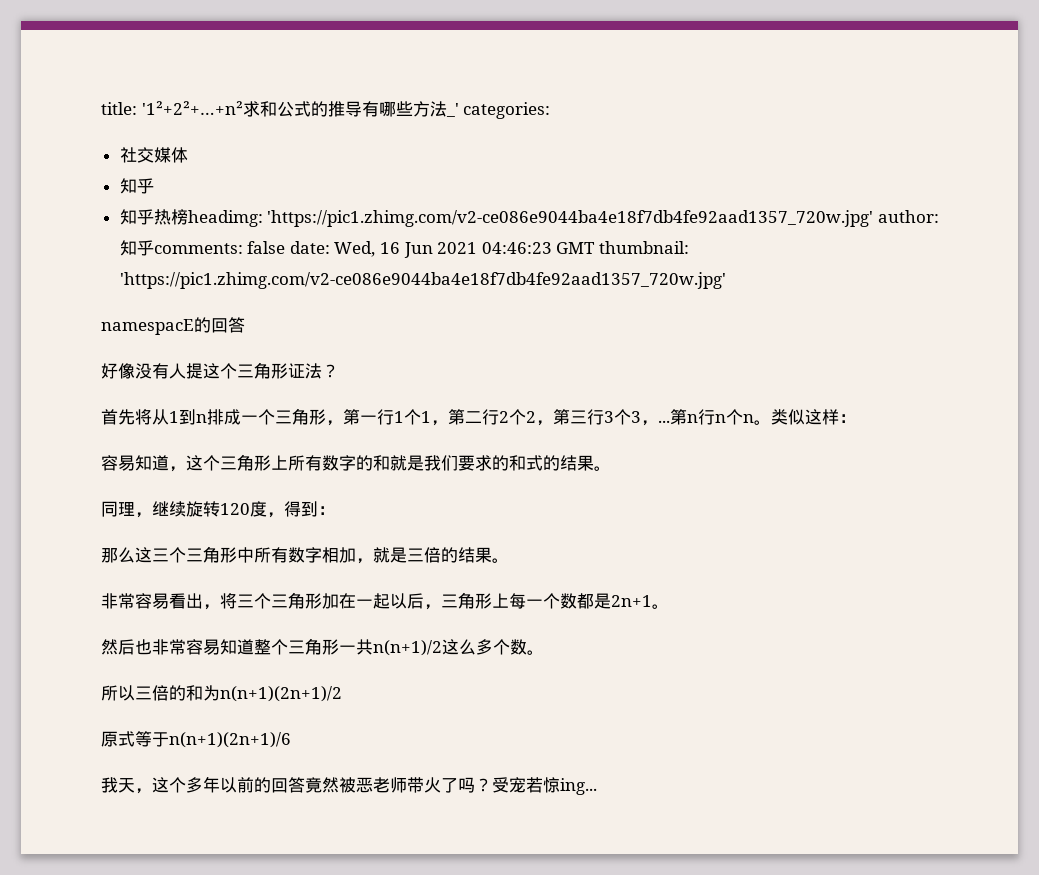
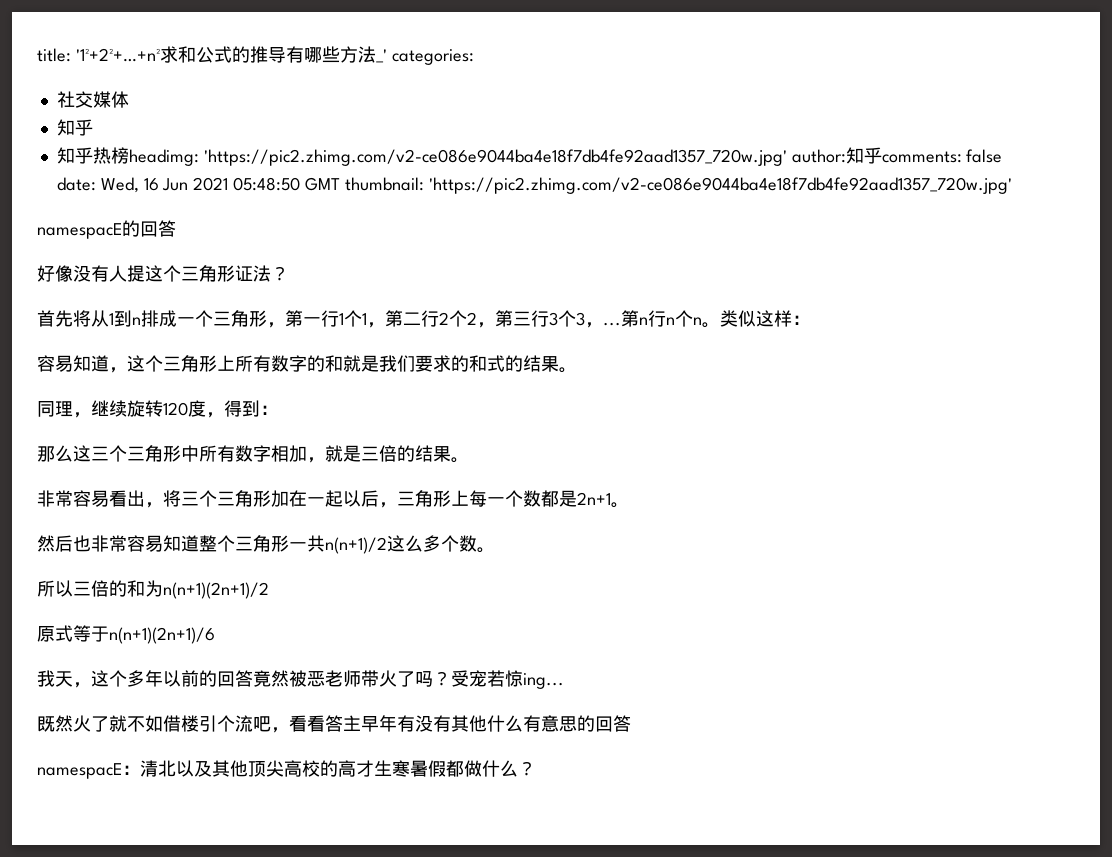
- 知乎热榜headimg: 'https://pic1.zhimg.com/v2-ce086e9044ba4e18f7db4fe92aad1357_720w.jpg' author:知乎comments: false date: Wed, 16 Jun 2021 04:46:23 GMT thumbnail: 'https://pic1.zhimg.com/v2-ce086e9044ba4e18f7db4fe92aad1357_720w.jpg'
+ 知乎热榜headimg: 'https://pic2.zhimg.com/v2-ce086e9044ba4e18f7db4fe92aad1357_720w.jpg' author:知乎comments: false date: Wed, 16 Jun 2021 05:48:50 GMT thumbnail: 'https://pic2.zhimg.com/v2-ce086e9044ba4e18f7db4fe92aad1357_720w.jpg'
+ 既然火了就不如借楼引个流吧，看看答主早年有没有其他什么有意思的回答
+ namespacE：清北以及其他顶尖高校的高才生寒暑假都做什么？

